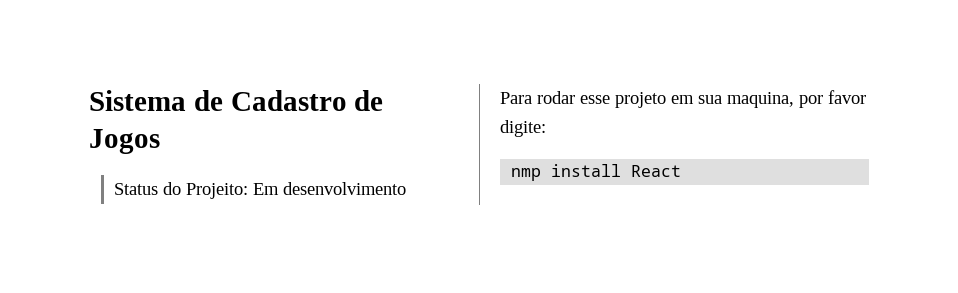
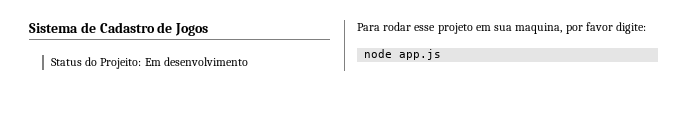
- nmp install React
+ node app.js

